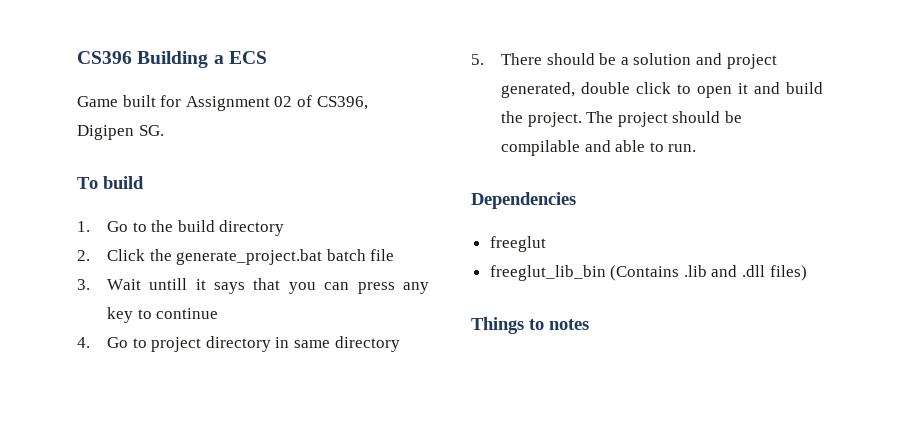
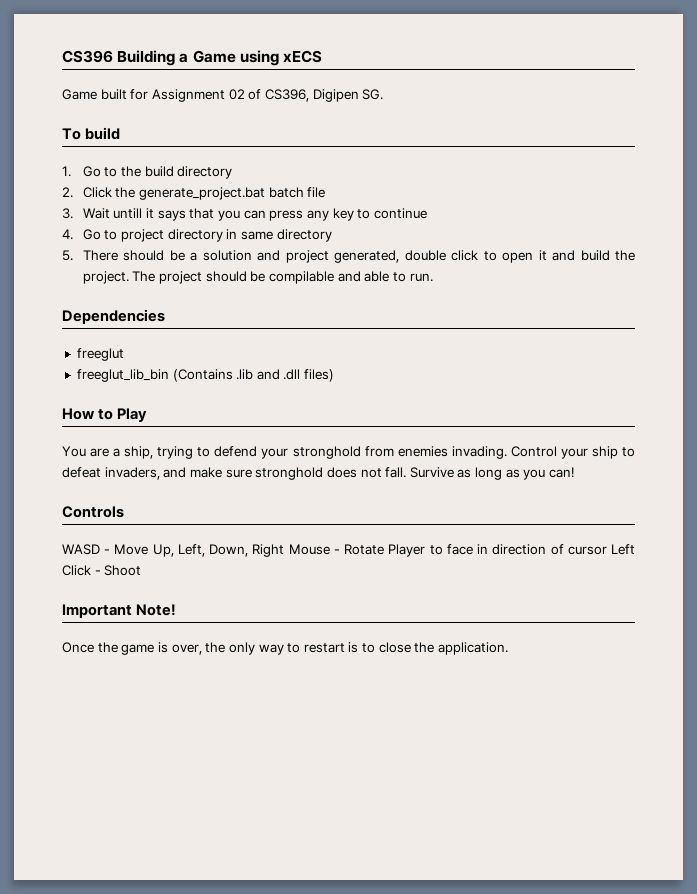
- CS396 Building a ECS
+ CS396 Building a Game using xECS
- Things to notes
+ How to Play
+ You are a ship, trying to defend your stronghold from enemies invading. Control your ship to defeat invaders, and make sure stronghold does not fall. Survive as long as you can!
+ Controls
+ WASD - Move Up, Left, Down, Right Mouse - Rotate Player to face in direction of cursor Left Click - Shoot
+ Important Note!
+ Once the game is over, the only way to restart is to close the application.

